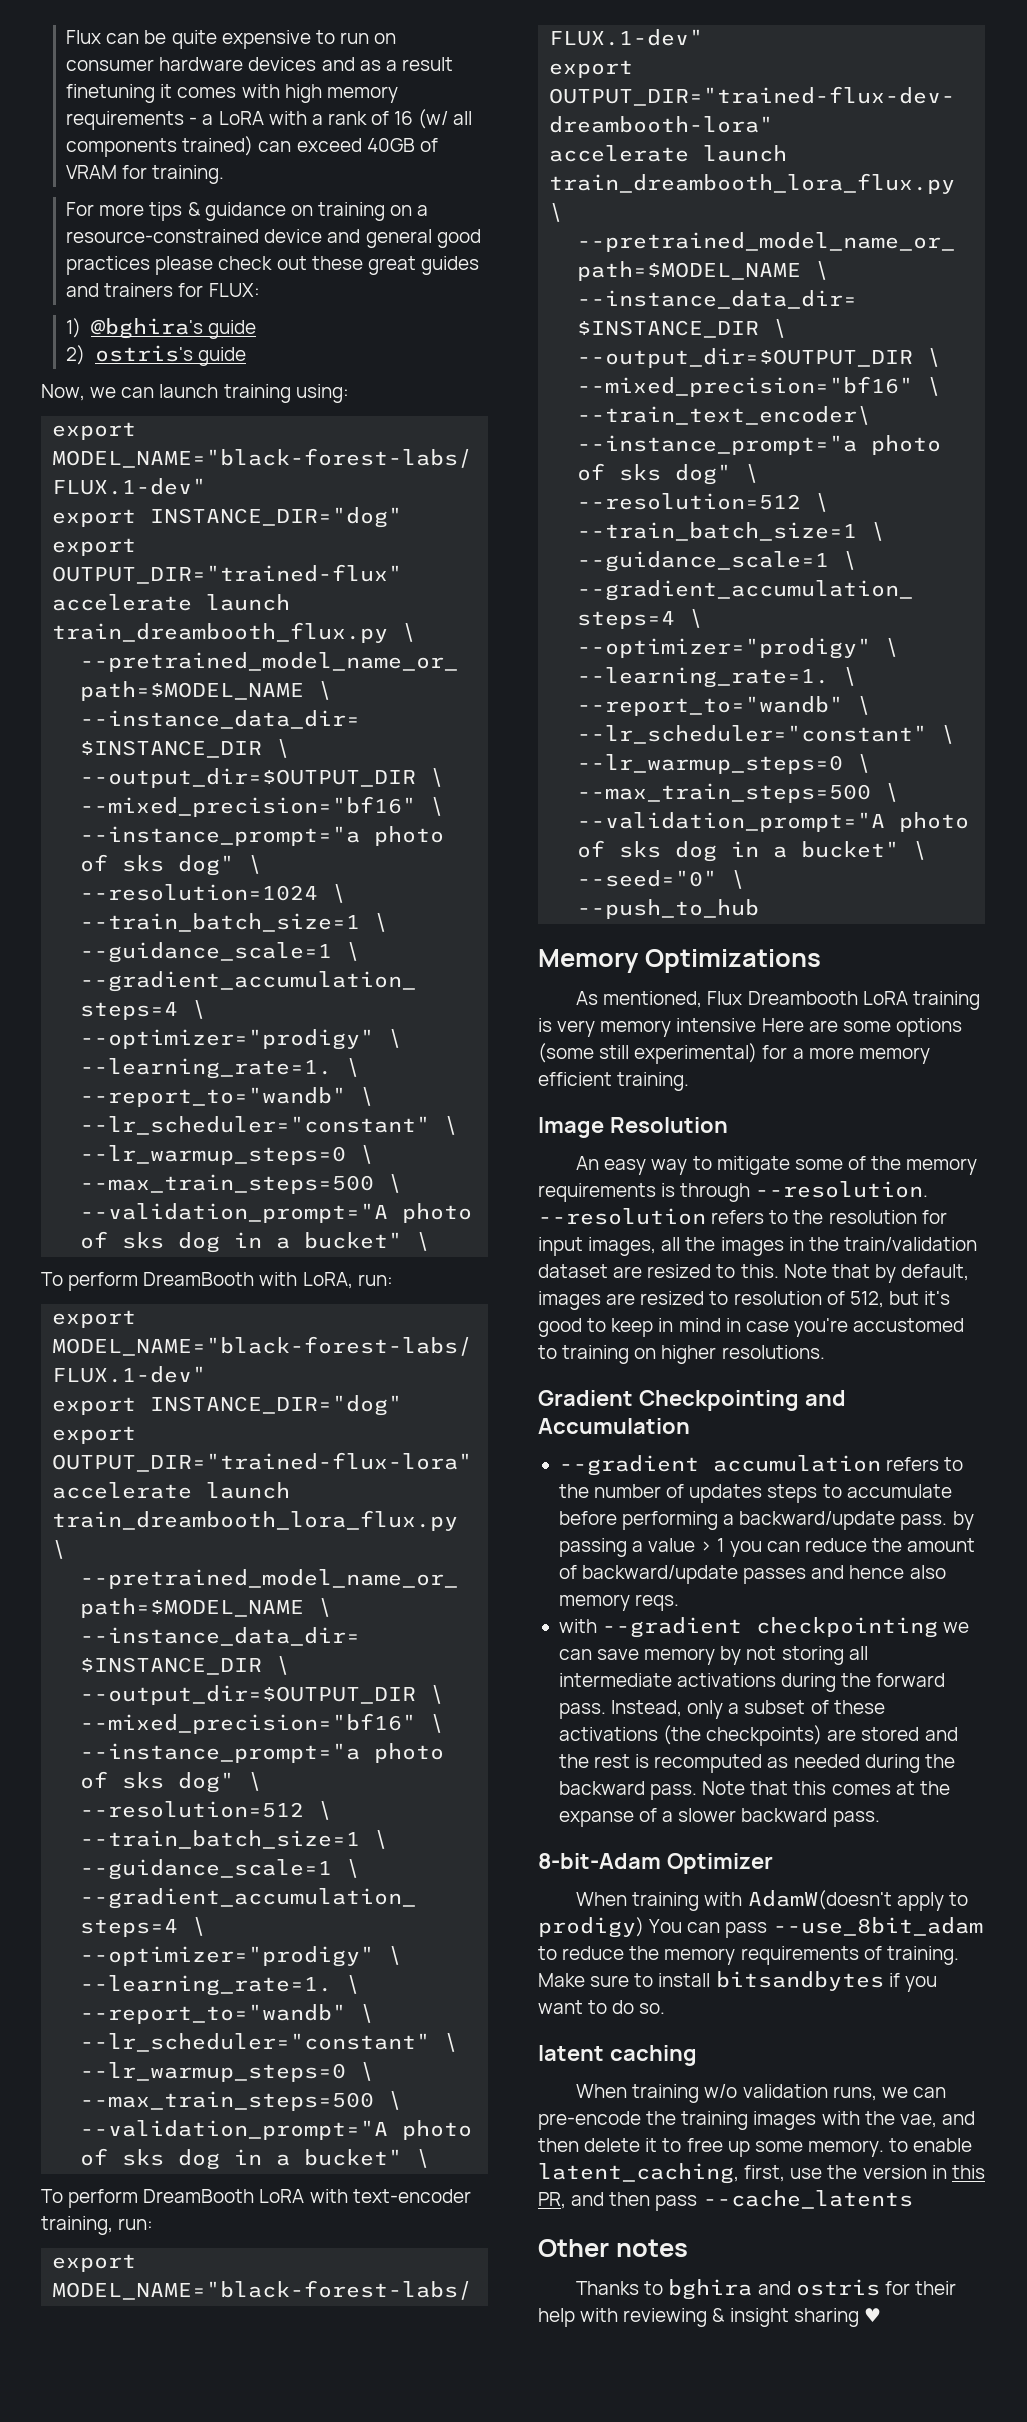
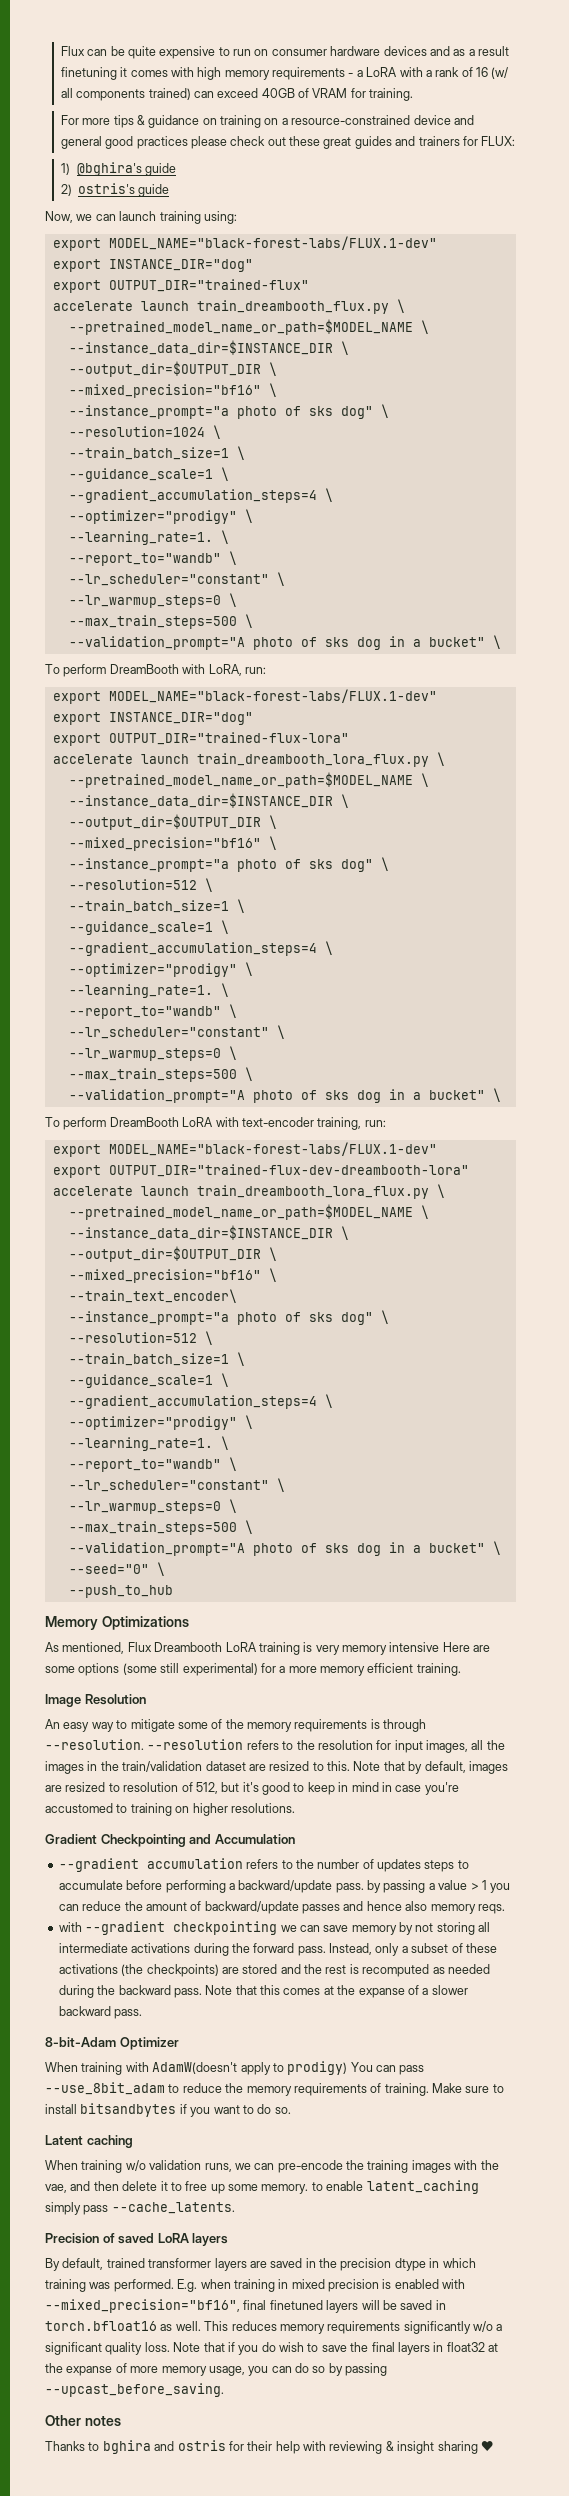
- latent caching
+ Latent caching
- When training w/o validation runs, we can pre-encode the training images with the vae, and then delete it to free up some memory. to enable latent_caching, first, use the version in this PR, and then pass --cache_latents
+ When training w/o validation runs, we can pre-encode the training images with the vae, and then delete it to free up some memory. to enable latent_caching simply pass --cache_latents.
+ Precision of saved LoRA layers
+ By default, trained transformer layers are saved in the precision dtype in which training was performed. E.g. when training in mixed precision is enabled with --mixed_precision="bf16", final finetuned layers will be saved in torch.bfloat16 as well. This reduces memory requirements significantly w/o a significant quality loss. Note that if you do wish to save the final layers in float32 at the expanse of more memory usage, you can do so by passing --upcast_before_saving.

